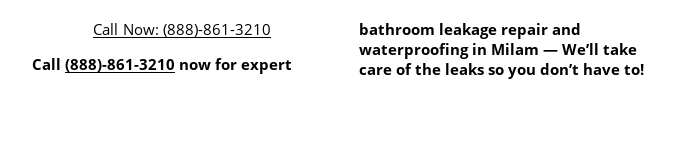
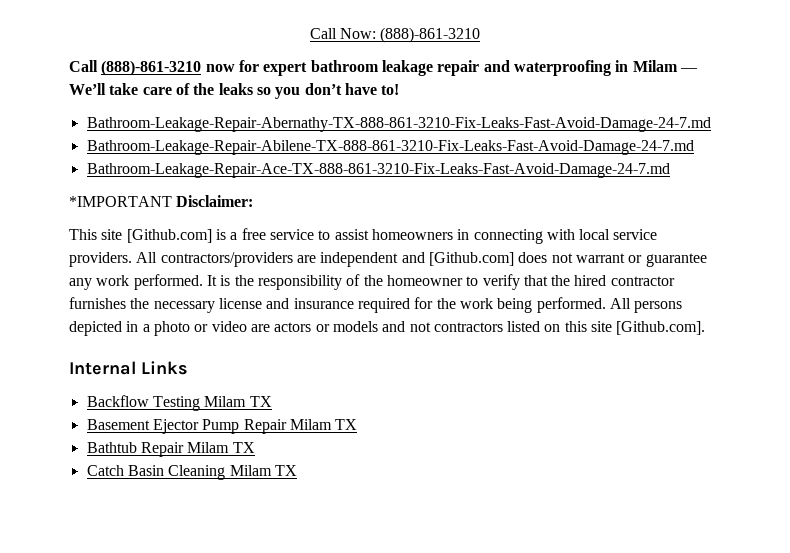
+ Bathroom-Leakage-Repair-Abernathy-TX-888-861-3210-Fix-Leaks-Fast-Avoid-Damage-24-7.md
+ Bathroom-Leakage-Repair-Abilene-TX-888-861-3210-Fix-Leaks-Fast-Avoid-Damage-24-7.md
+ Bathroom-Leakage-Repair-Ace-TX-888-861-3210-Fix-Leaks-Fast-Avoid-Damage-24-7.md
+ *IMPORTANT Disclaimer:
+ This site [Github.com] is a free service to assist homeowners in connecting with local service providers. All contractors/providers are independent and [Github.com] does not warrant or guarantee any work performed. It is the responsibility of the homeowner to verify that the hired contractor furnishes the necessary license and insurance required for the work being performed. All persons depicted in a photo or video are actors or models and not contractors listed on this site [Github.com].
+ Internal Links
+ Backflow Testing Milam TX
+ Basement Ejector Pump Repair Milam TX
+ Bathtub Repair Milam TX
+ Catch Basin Cleaning Milam TX

